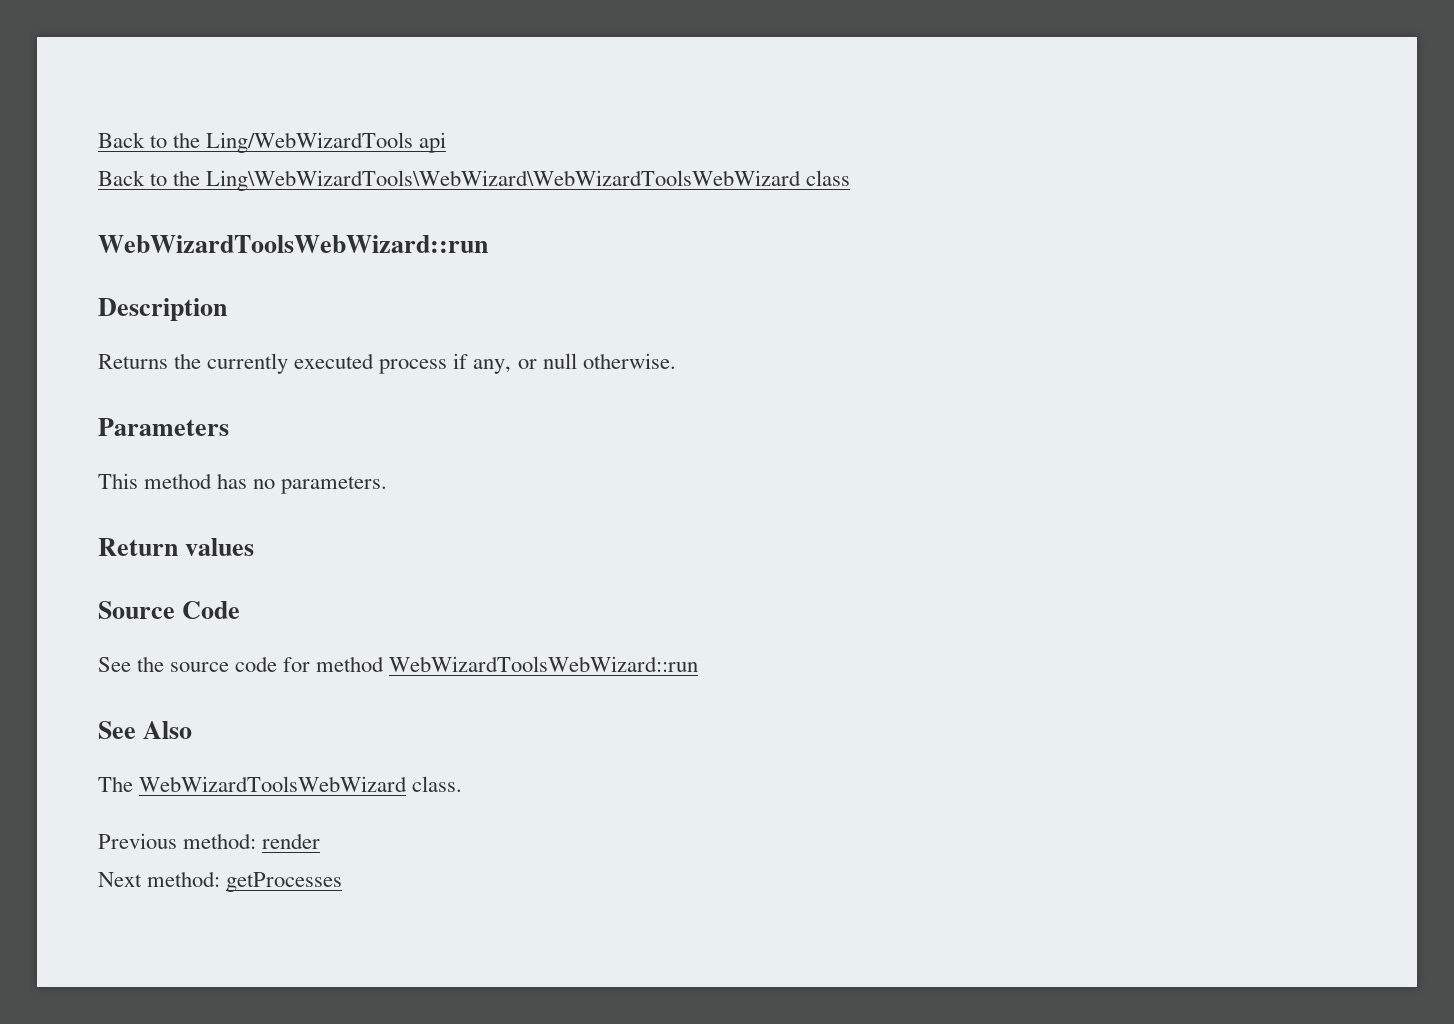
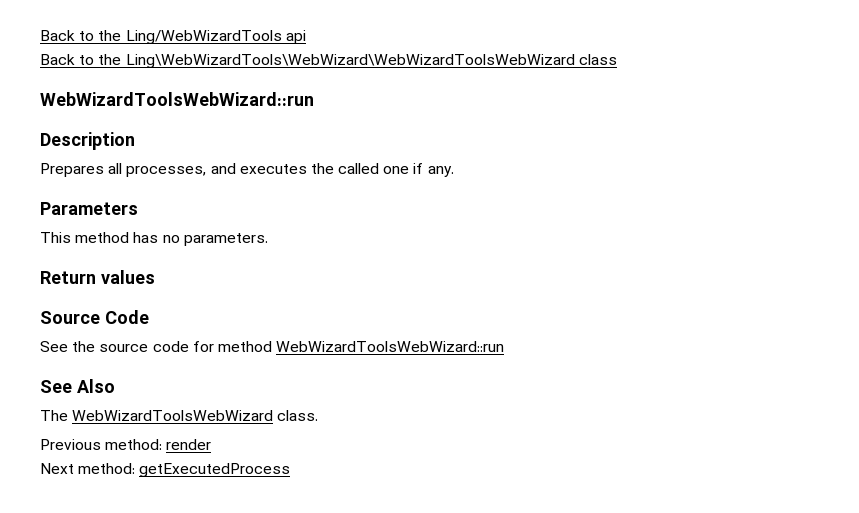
- Returns the currently executed process if any, or null otherwise.
+ Prepares all processes, and executes the called one if any.
- Next method: getProcesses
+ Next method: getExecutedProcess

